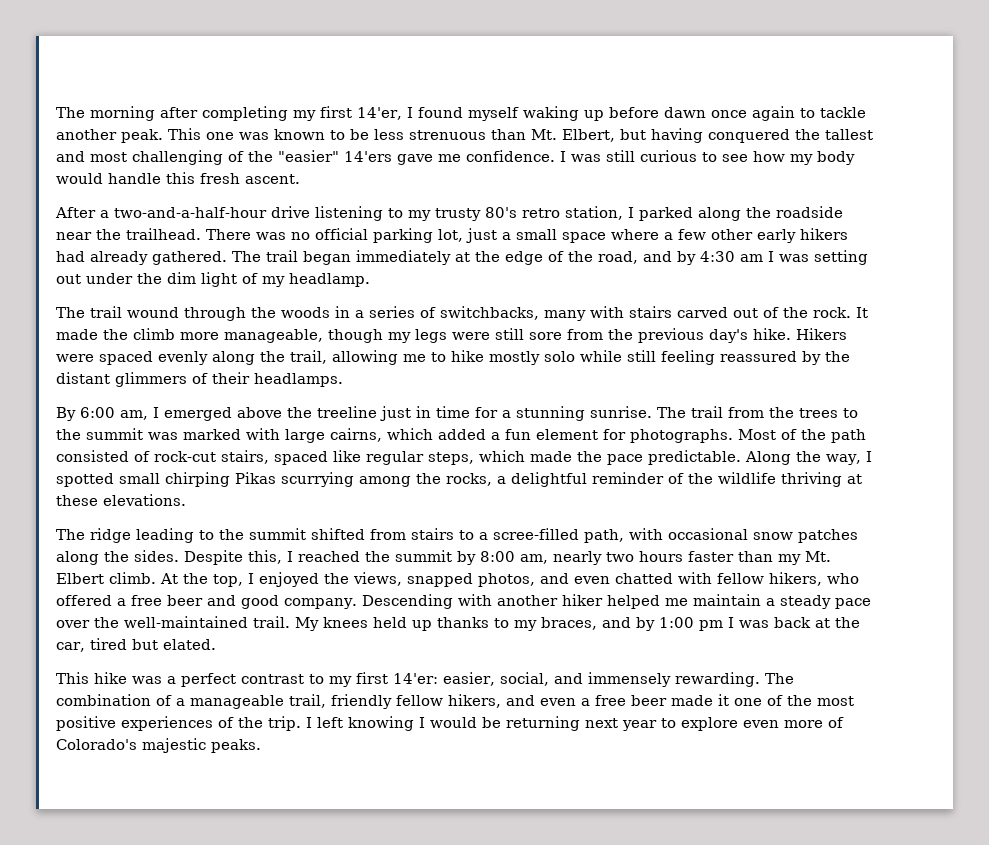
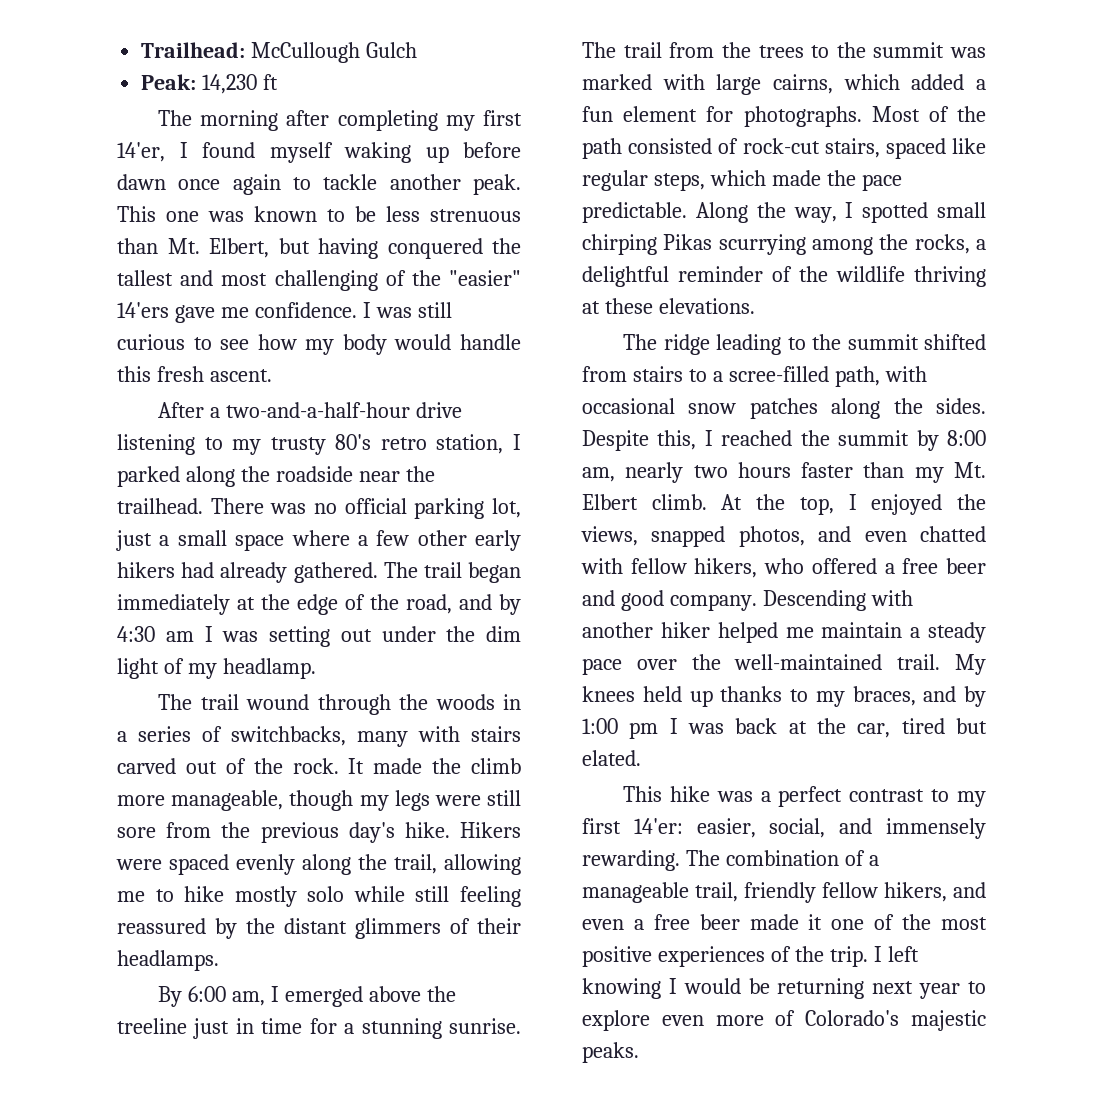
+ Trailhead: McCullough Gulch
+ Peak: 14,230 ft

